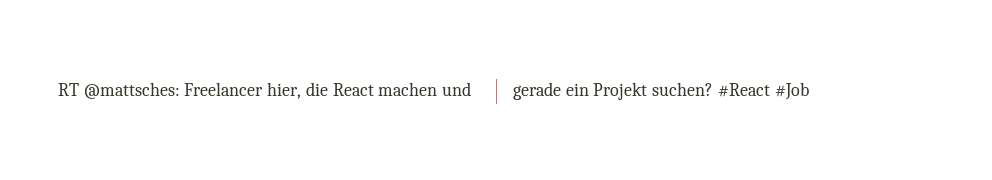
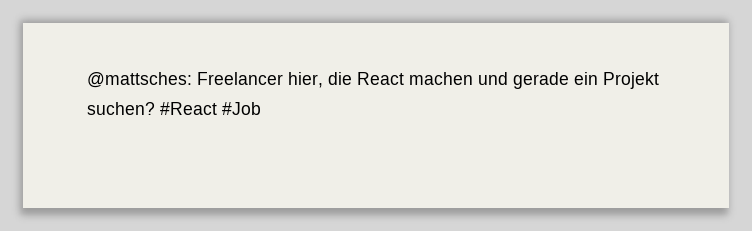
- RT @mattsches: Freelancer hier, die React machen und gerade ein Projekt suchen?
+ @mattsches: Freelancer hier, die React machen und gerade ein Projekt suchen?

